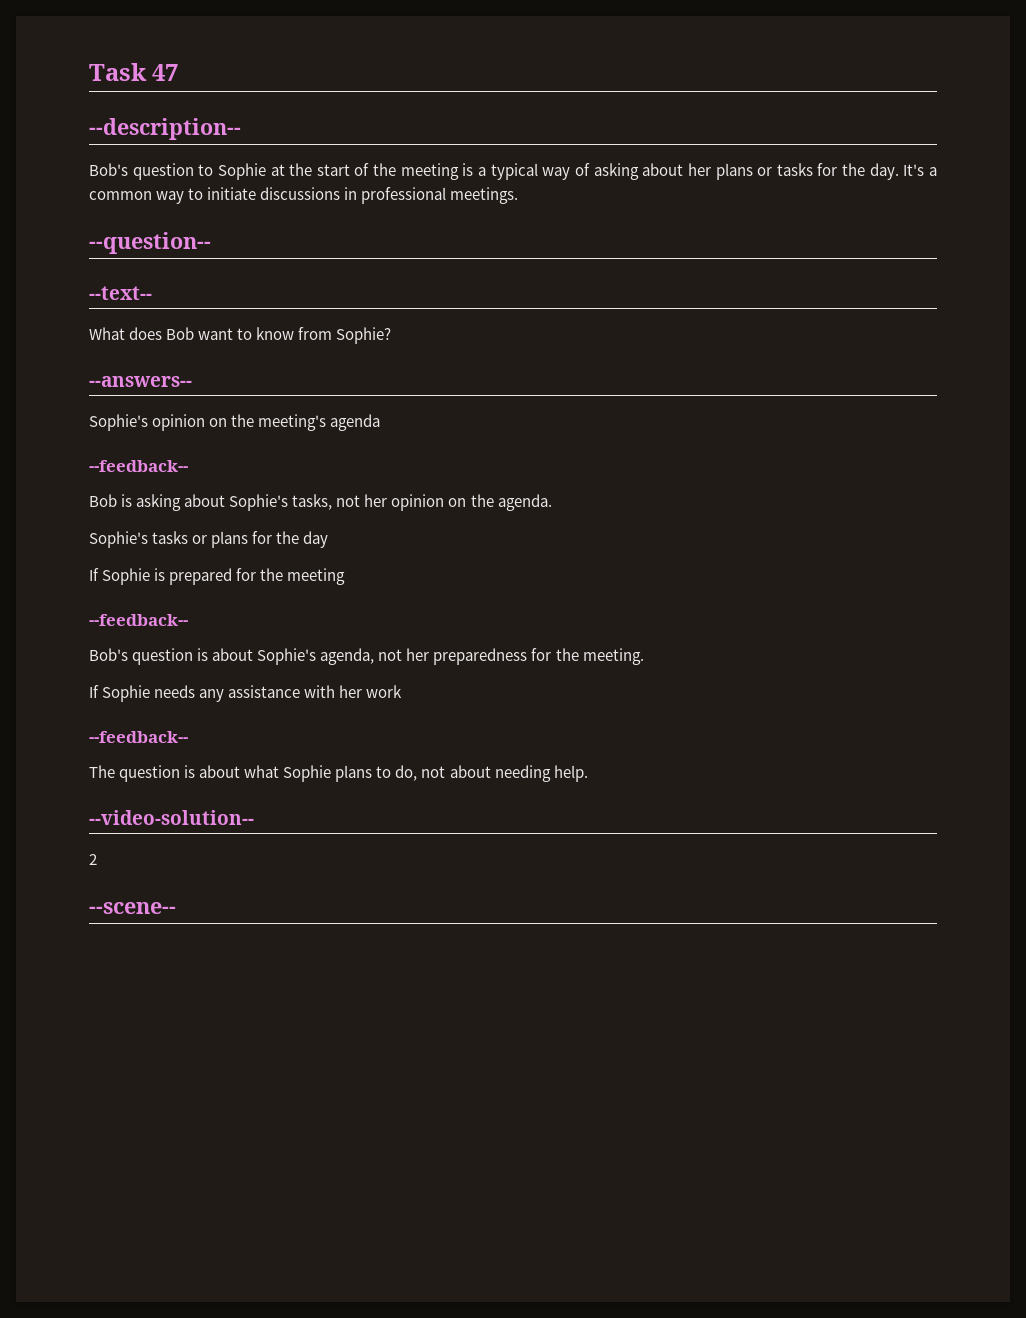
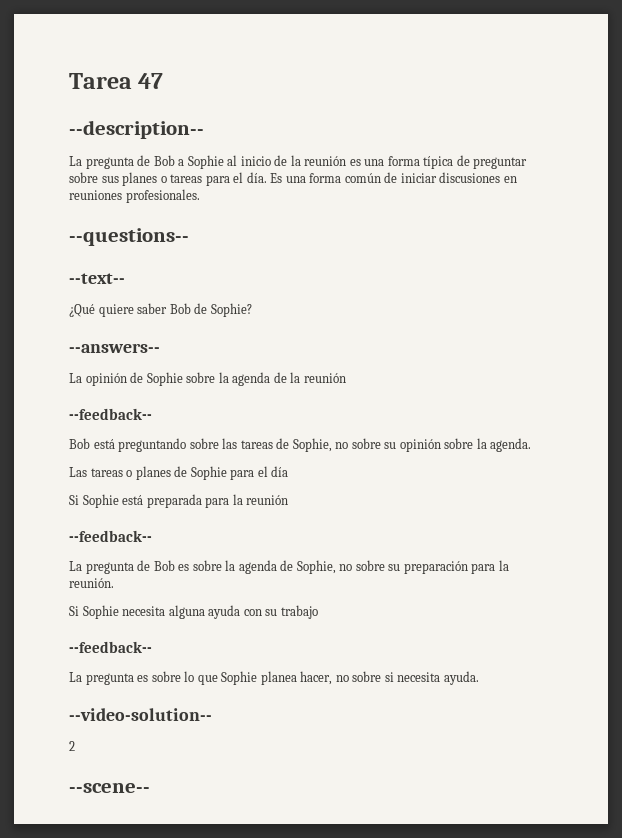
- Task 47
+ Tarea 47
- Bob's question to Sophie at the start of the meeting is a typical way of asking about her plans or tasks for the day. It's a common way to initiate discussions in professional meetings.
- --question--
+ La pregunta de Bob a Sophie al inicio de la reunión es una forma típica de preguntar sobre sus planes o tareas para el día. Es una forma común de iniciar discusiones en reuniones profesionales.
+ --questions--
  --text--
- What does Bob want to know from Sophie?
+ ¿Qué quiere saber Bob de Sophie?
  --answers--
- Sophie's opinion on the meeting's agenda
+ La opinión de Sophie sobre la agenda de la reunión
  --feedback--
- Bob is asking about Sophie's tasks, not her opinion on the agenda.
- Sophie's tasks or plans for the day
- If Sophie is prepared for the meeting
+ Bob está preguntando sobre las tareas de Sophie, no sobre su opinión sobre la agenda.
+ Las tareas o planes de Sophie para el día
+ Si Sophie está preparada para la reunión
  --feedback--
- Bob's question is about Sophie's agenda, not her preparedness for the meeting.
- If Sophie needs any assistance with her work
+ La pregunta de Bob es sobre la agenda de Sophie, no sobre su preparación para la reunión.
+ Si Sophie necesita alguna ayuda con su trabajo
  --feedback--
- The question is about what Sophie plans to do, not about needing help.
+ La pregunta es sobre lo que Sophie planea hacer, no sobre si necesita ayuda.

